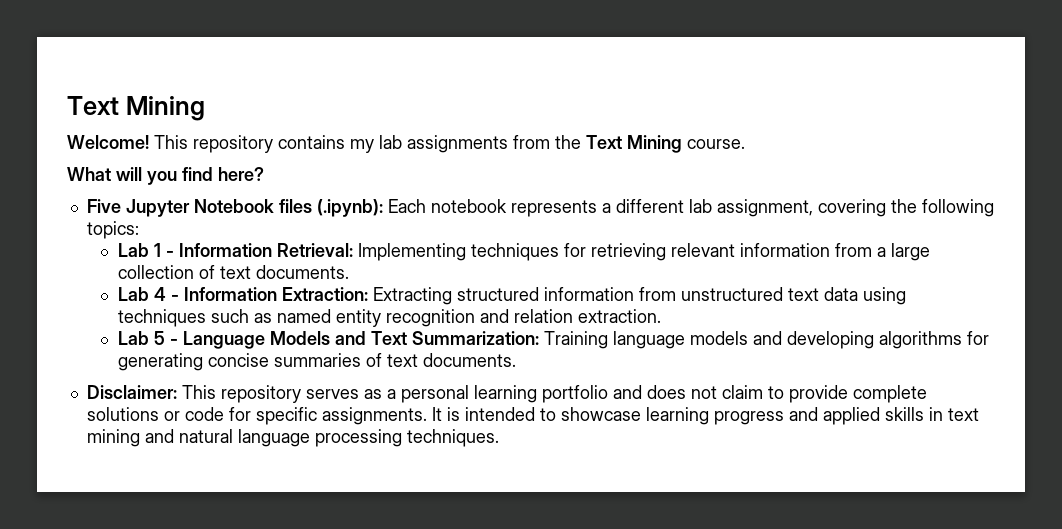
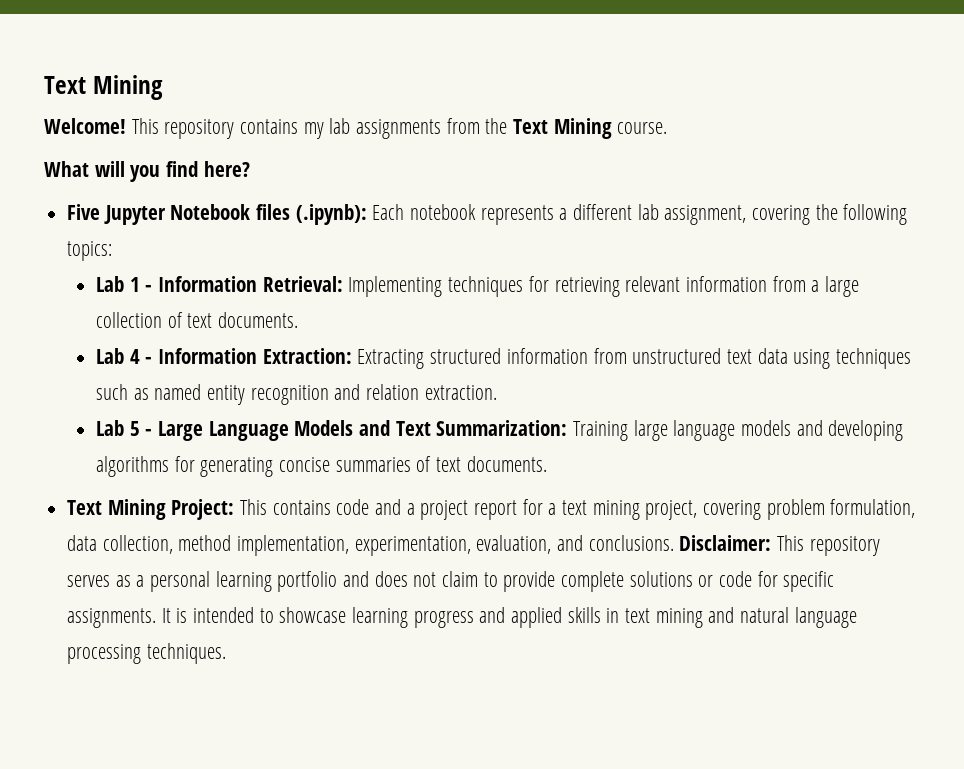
- Lab 5 - Language Models and Text Summarization: Training language models and developing algorithms for generating concise summaries of text documents.
+ Lab 5 - Large Language Models and Text Summarization: Training large language models and developing algorithms for generating concise summaries of text documents.
+ Text Mining Project: This contains code and a project report for a text mining project, covering problem formulation, data collection, method implementation, experimentation, evaluation, and conclusions.

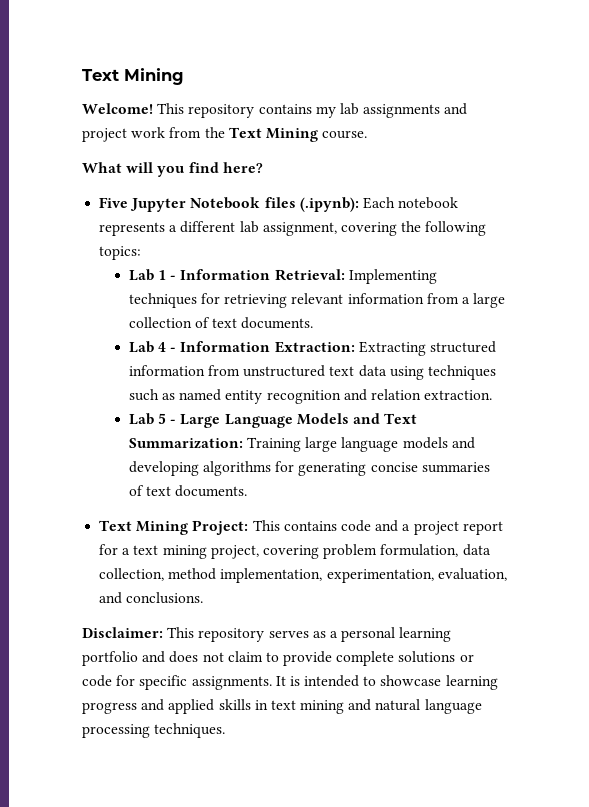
- This repository contains my lab assignments from the Text Mining course.
+ This repository contains my lab assignments and project work from the Text Mining course.
- Text Mining Project: This contains code and a project report for a text mining project, covering problem formulation, data collection, method implementation, experimentation, evaluation, and conclusions. Disclaimer: This repository serves as a personal learning portfolio and does not claim to provide complete solutions or code for specific assignments.
+ Text Mining Project: This contains code and a project report for a text mining project, covering problem formulation, data collection, method implementation, experimentation, evaluation, and conclusions.
+ Disclaimer: This repository serves as a personal learning portfolio and does not claim to provide complete solutions or code for specific assignments.

